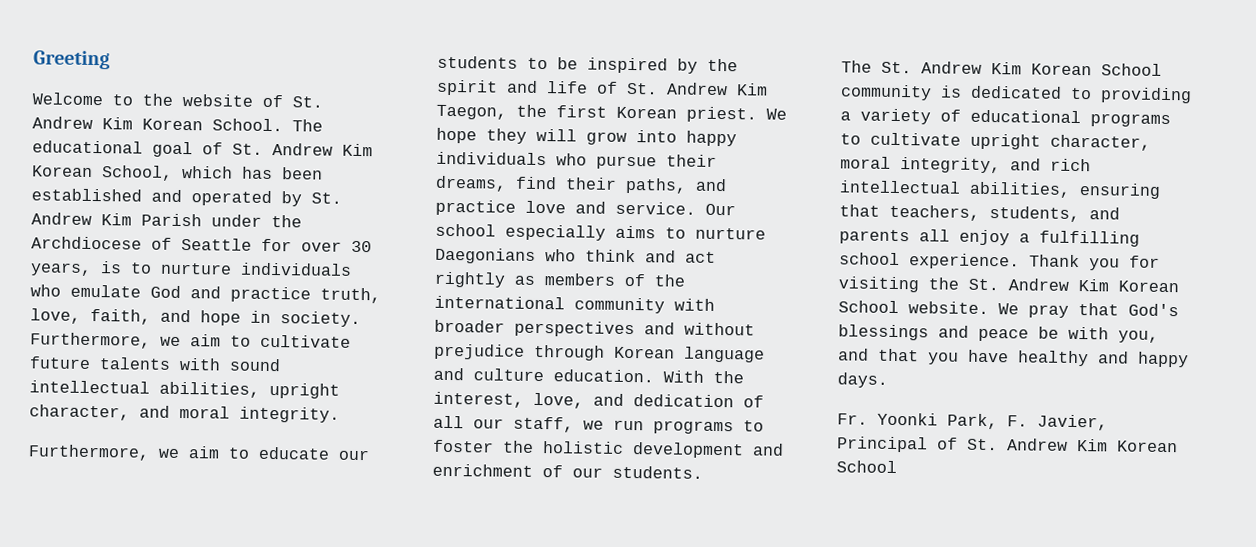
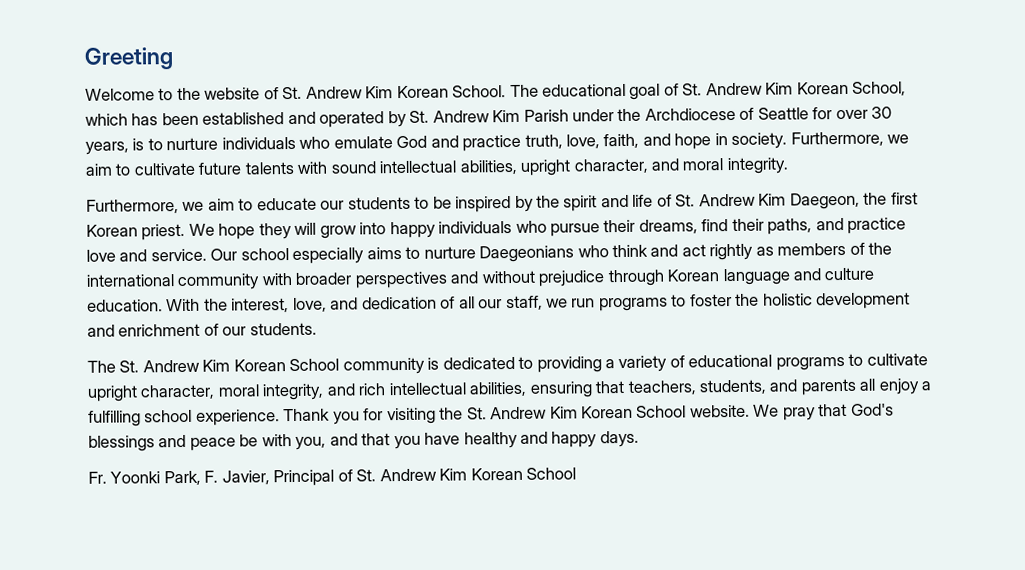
- Furthermore, we aim to educate our students to be inspired by the spirit and life of St. Andrew Kim Taegon, the first Korean priest.
+ Furthermore, we aim to educate our students to be inspired by the spirit and life of St. Andrew Kim Daegeon, the first Korean priest.
- Our school especially aims to nurture Daegonians who think and act rightly as members of the international community with broader perspectives and without prejudice through Korean language and culture education.
+ Our school especially aims to nurture Daegeonians who think and act rightly as members of the international community with broader perspectives and without prejudice through Korean language and culture education.

